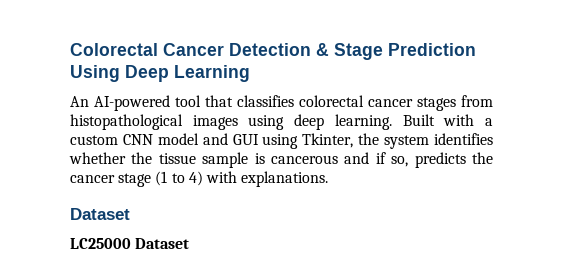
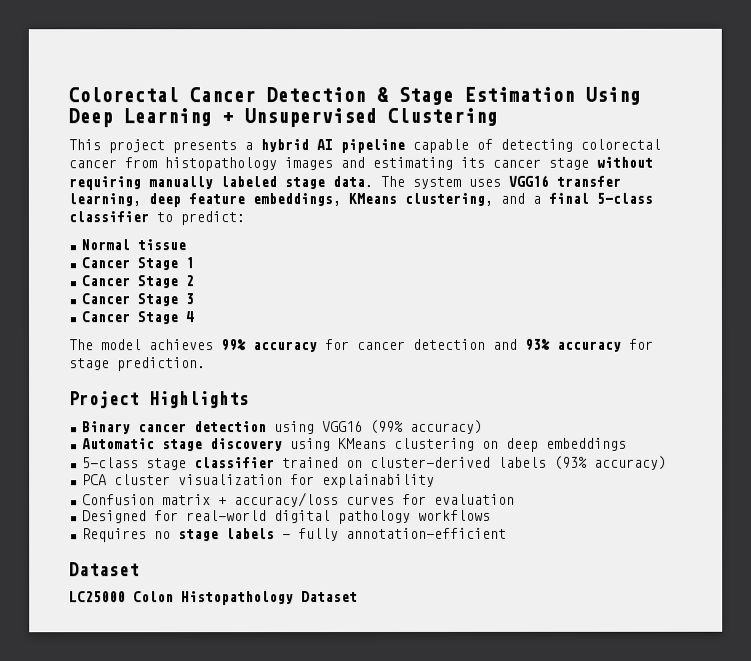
- Colorectal Cancer Detection & Stage Prediction Using Deep Learning
- An AI-powered tool that classifies colorectal cancer stages from histopathological images using deep learning. Built with a custom CNN model and GUI using Tkinter, the system identifies whether the tissue sample is cancerous and if so, predicts the cancer stage (1 to 4) with explanations.
+ Colorectal Cancer Detection & Stage Estimation Using Deep Learning + Unsupervised Clustering
+ This project presents a hybrid AI pipeline capable of detecting colorectal cancer from histopathology images and estimating its cancer stage without requiring manually labeled stage data. The system uses VGG16 transfer learning, deep feature embeddings, KMeans clustering, and a final 5-class classifier to predict:
+ Normal tissue
+ Cancer Stage 1
+ Cancer Stage 2
+ Cancer Stage 3
+ Cancer Stage 4
+ The model achieves 99% accuracy for cancer detection and 93% accuracy for stage prediction.
+ Project Highlights
+ Binary cancer detection using VGG16 (99% accuracy)
+ Automatic stage discovery using KMeans clustering on deep embeddings
+ 5-class stage classifier trained on cluster-derived labels (93% accuracy)
+ PCA cluster visualization for explainability
+ Confusion matrix + accuracy/loss curves for evaluation
+ Designed for real-world digital pathology workflows
+ Requires no stage labels — fully annotation-efficient
- LC25000 Dataset
+ LC25000 Colon Histopathology Dataset

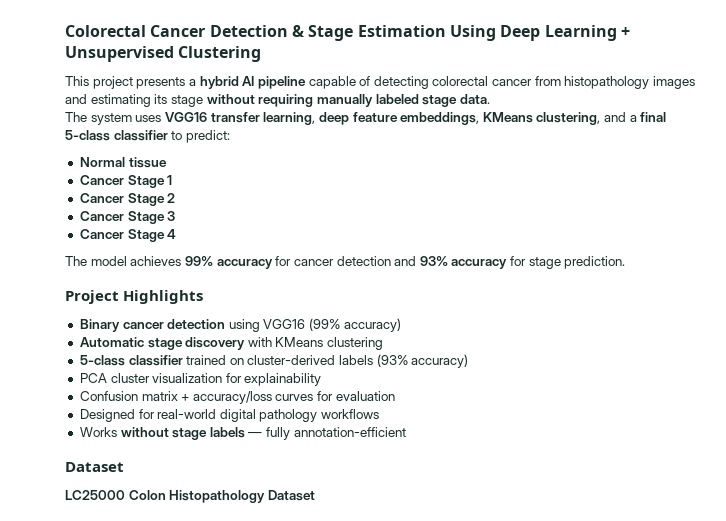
- This project presents a hybrid AI pipeline capable of detecting colorectal cancer from histopathology images and estimating its cancer stage without requiring manually labeled stage data. The system uses VGG16 transfer learning, deep feature embeddings, KMeans clustering, and a final 5-class classifier to predict:
+ This project presents a hybrid AI pipeline capable of detecting colorectal cancer from histopathology images and estimating its stage without requiring manually labeled stage data.
+ The system uses VGG16 transfer learning, deep feature embeddings, KMeans clustering, and a final 5-class classifier to predict:
- Automatic stage discovery using KMeans clustering on deep embeddings
- 5-class stage classifier trained on cluster-derived labels (93% accuracy)
+ Automatic stage discovery with KMeans clustering
+ 5-class classifier trained on cluster-derived labels (93% accuracy)
- Requires no stage labels — fully annotation-efficient
+ Works without stage labels — fully annotation-efficient

